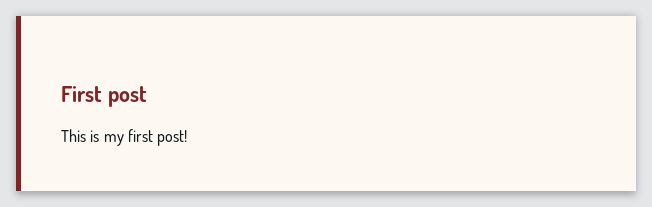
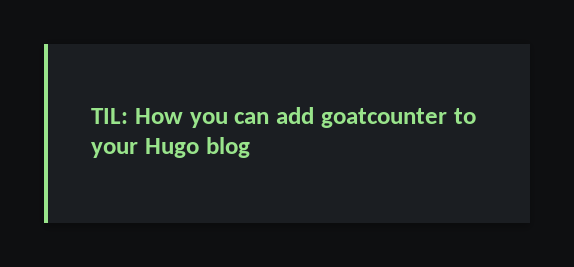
- First post
- This is my first post!
+ TIL: How you can add goatcounter to your Hugo blog

